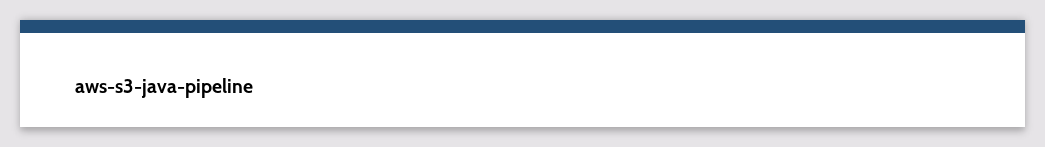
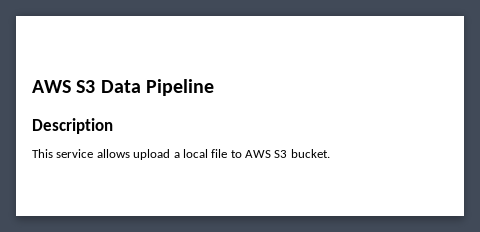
- aws-s3-java-pipeline
+ AWS S3 Data Pipeline
+ Description
+ This service allows upload a local file to AWS S3 bucket.

